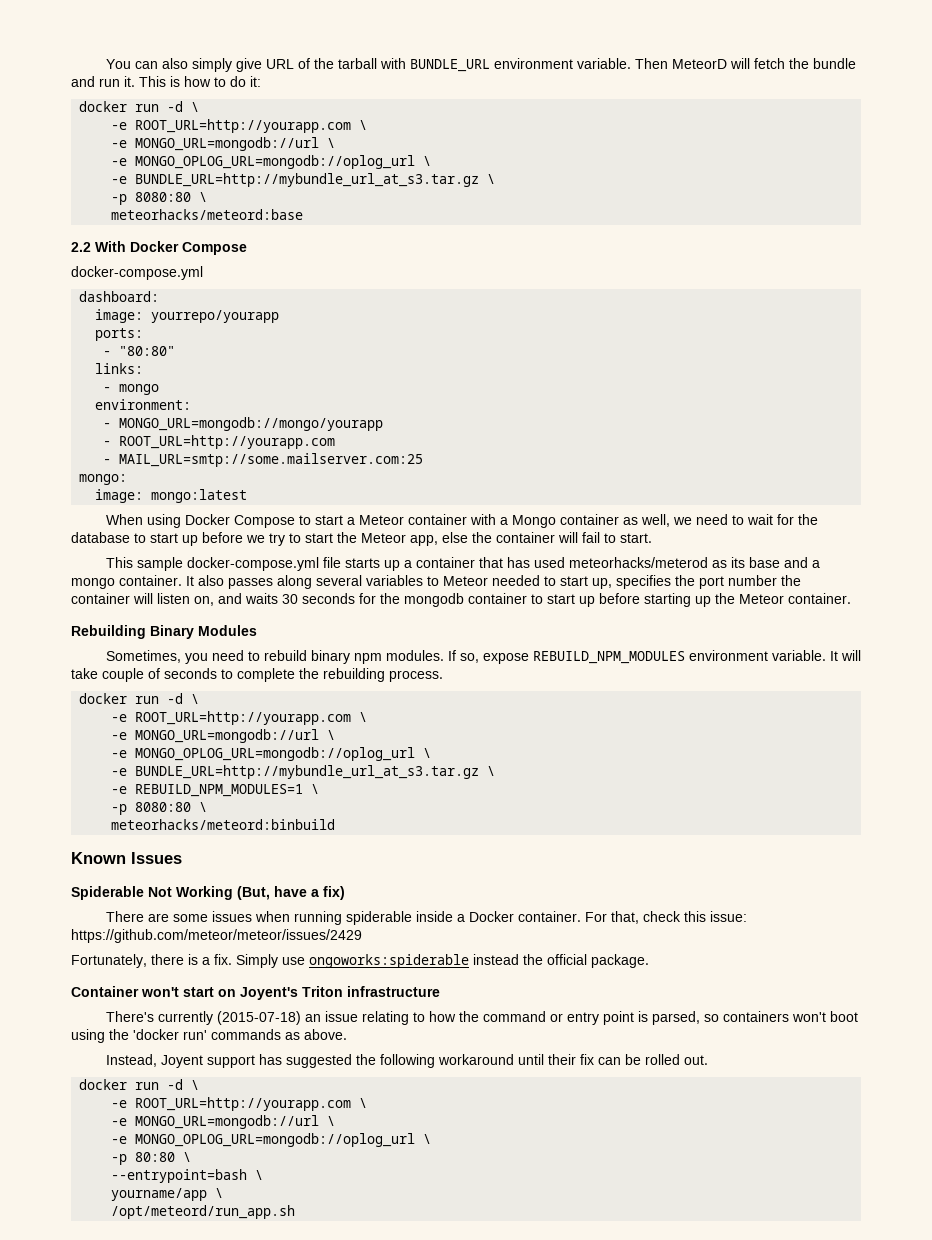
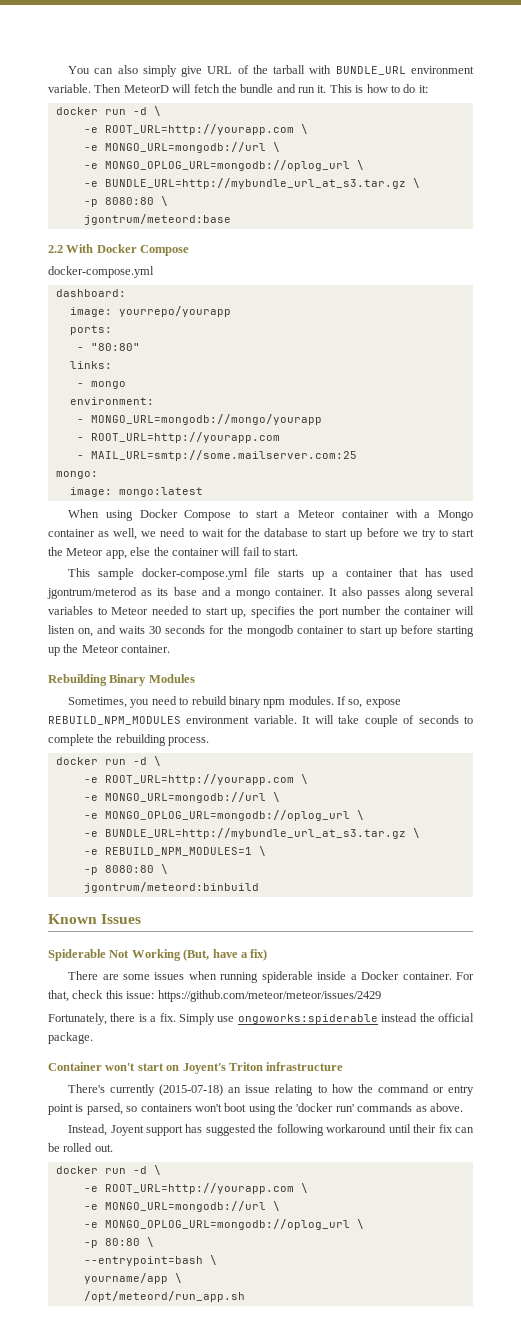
- meteorhacks/meteord:base
+ jgontrum/meteord:base
- This sample docker-compose.yml file starts up a container that has used meteorhacks/meterod as its base and a mongo container.
+ This sample docker-compose.yml file starts up a container that has used jgontrum/meterod as its base and a mongo container.
- meteorhacks/meteord:binbuild
+ jgontrum/meteord:binbuild

